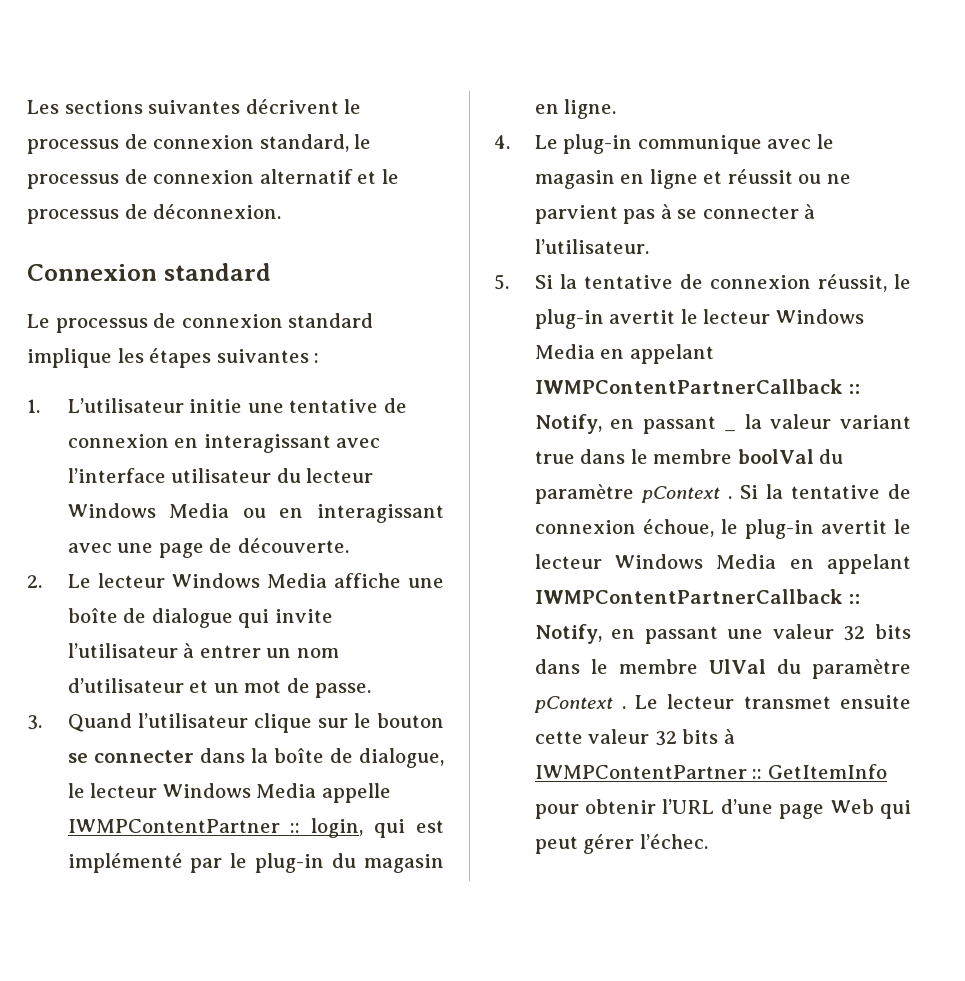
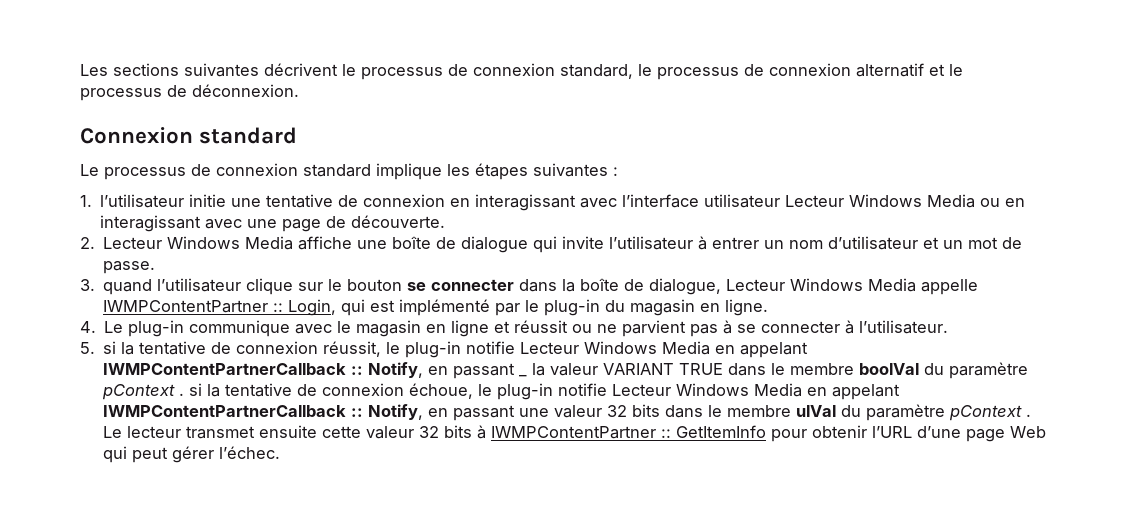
- 1. L’utilisateur initie une tentative de connexion en interagissant avec l’interface utilisateur du lecteur Windows Media ou en interagissant avec une page de découverte.
+ 1. l’utilisateur initie une tentative de connexion en interagissant avec l’interface utilisateur Lecteur Windows Media ou en interagissant avec une page de découverte.
- 2. Le lecteur Windows Media affiche une boîte de dialogue qui invite l’utilisateur à entrer un nom d’utilisateur et un mot de passe.
+ 2. Lecteur Windows Media affiche une boîte de dialogue qui invite l’utilisateur à entrer un nom d’utilisateur et un mot de passe.
- 3. Quand l’utilisateur clique sur le bouton se connecter dans la boîte de dialogue, le lecteur Windows Media appelle IWMPContentPartner :: login, qui est implémenté par le plug-in du magasin en ligne.
+ 3. quand l’utilisateur clique sur le bouton se connecter dans la boîte de dialogue, Lecteur Windows Media appelle IWMPContentPartner :: Login, qui est implémenté par le plug-in du magasin en ligne.
- 5. Si la tentative de connexion réussit, le plug-in avertit le lecteur Windows Media en appelant IWMPContentPartnerCallback :: Notify, en passant _ la valeur variant true dans le membre boolVal du paramètre pContext . Si la tentative de connexion échoue, le plug-in avertit le lecteur Windows Media en appelant IWMPContentPartnerCallback :: Notify, en passant une valeur 32 bits dans le membre UlVal du paramètre pContext .
+ 5. si la tentative de connexion réussit, le plug-in notifie Lecteur Windows Media en appelant IWMPContentPartnerCallback :: Notify, en passant _ la valeur VARIANT TRUE dans le membre boolVal du paramètre pContext . si la tentative de connexion échoue, le plug-in notifie Lecteur Windows Media en appelant IWMPContentPartnerCallback :: Notify, en passant une valeur 32 bits dans le membre ulVal du paramètre pContext .

